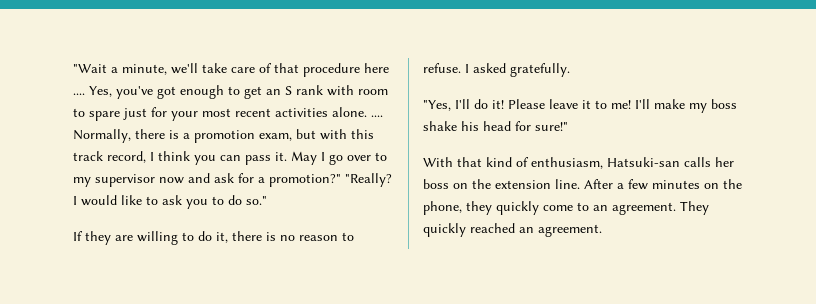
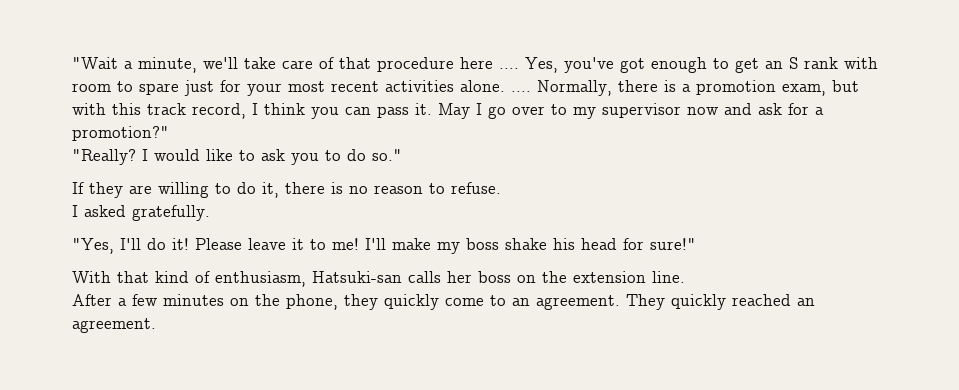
- May I go over to my supervisor now and ask for a promotion?" "Really?
+ May I go over to my supervisor now and ask for a promotion?"
+ "Really?
- If they are willing to do it, there is no reason to refuse. I asked gratefully.
+ If they are willing to do it, there is no reason to refuse.
+ I asked gratefully.
- With that kind of enthusiasm, Hatsuki-san calls her boss on the extension line. After a few minutes on the phone, they quickly come to an agreement.
+ With that kind of enthusiasm, Hatsuki-san calls her boss on the extension line.
+ After a few minutes on the phone, they quickly come to an agreement.

